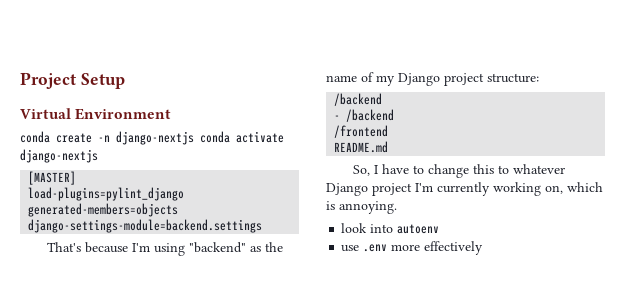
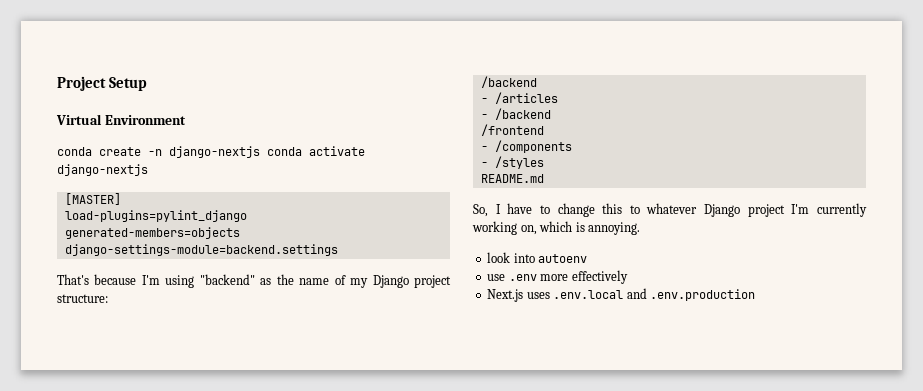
+ - /articles
+ - /components
+ - /styles
+ Next.js uses .env.local and .env.production

